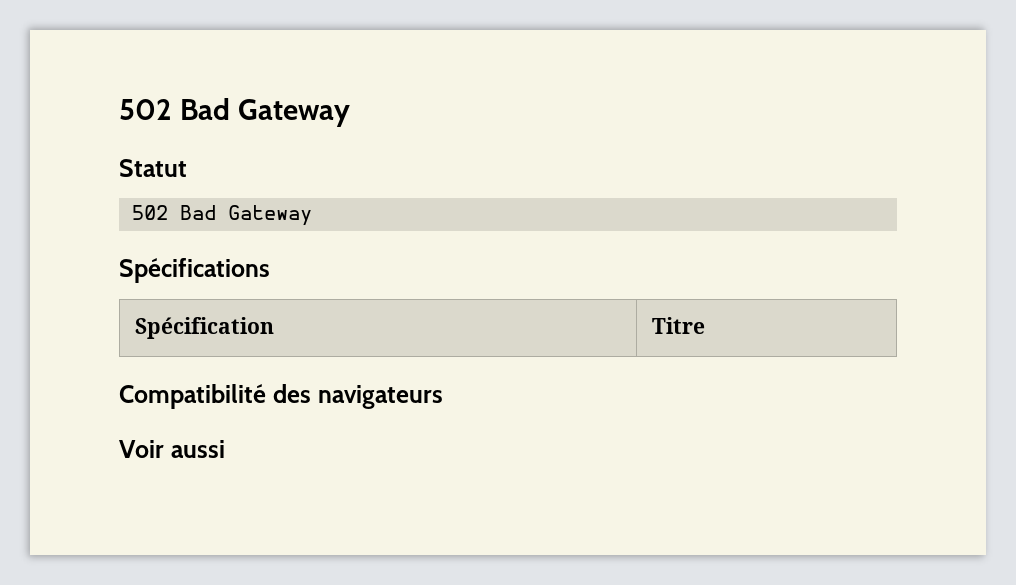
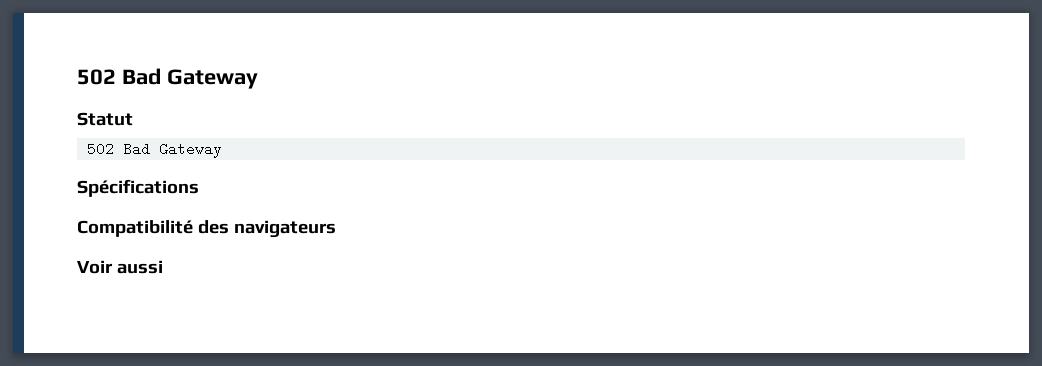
- Spécification | Titre

